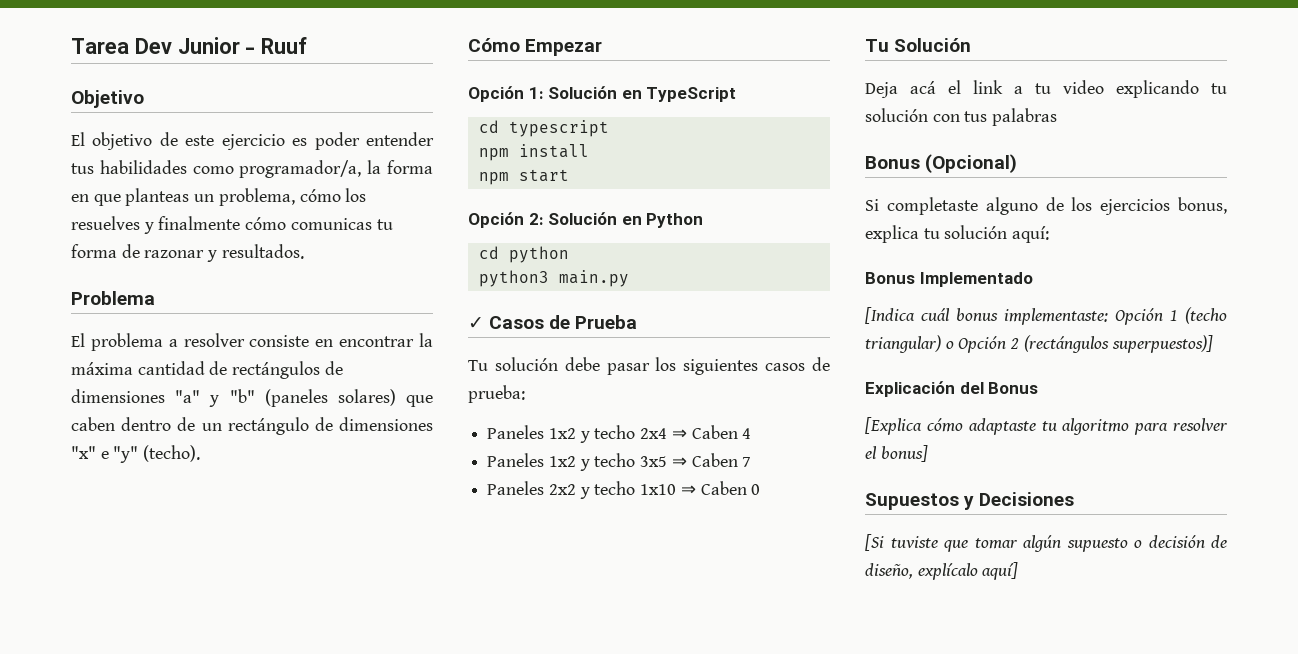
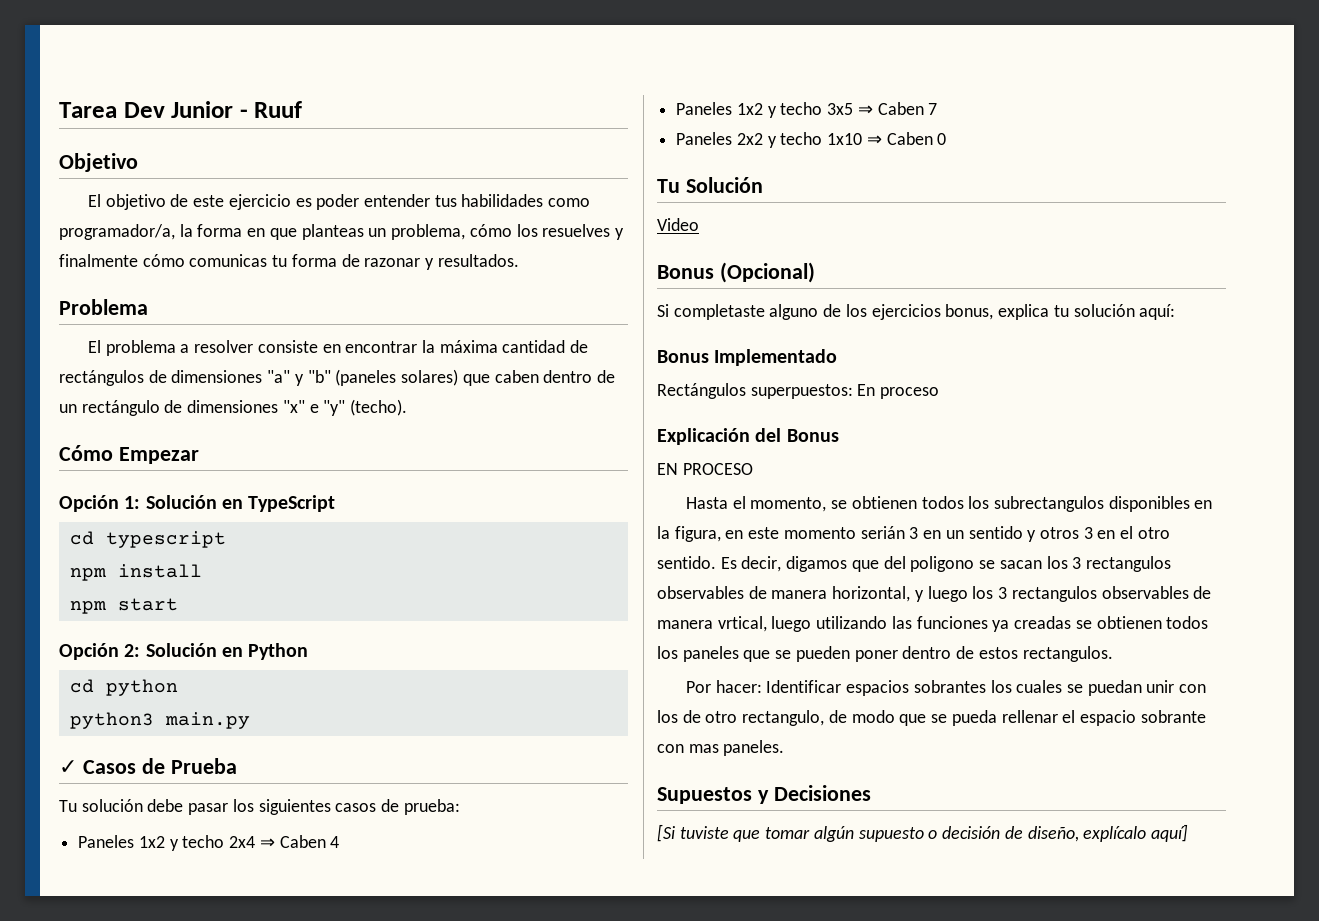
- Deja acá el link a tu video explicando tu solución con tus palabras
+ Video
- [Indica cuál bonus implementaste: Opción 1 (techo triangular) o Opción 2 (rectángulos superpuestos)]
+ Rectángulos superpuestos: En proceso
  Explicación del Bonus
- [Explica cómo adaptaste tu algoritmo para resolver el bonus]
+ EN PROCESO
+ Hasta el momento, se obtienen todos los subrectangulos disponibles en la figura, en este momento serián 3 en un sentido y otros 3 en el otro sentido. Es decir, digamos que del poligono se sacan los 3 rectangulos observables de manera horizontal, y luego los 3 rectangulos observables de manera vrtical, luego utilizando las funciones ya creadas se obtienen todos los paneles que se pueden poner dentro de estos rectangulos.
+ Por hacer: Identificar espacios sobrantes los cuales se puedan unir con los de otro rectangulo, de modo que se pueda rellenar el espacio sobrante con mas paneles.

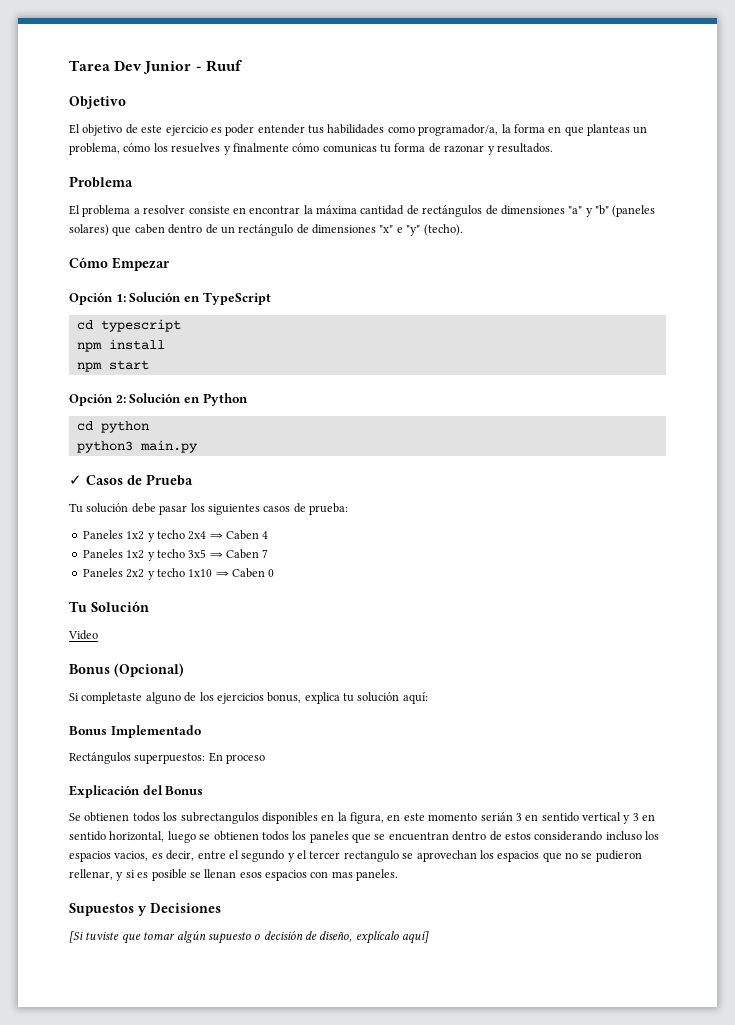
- EN PROCESO
- Hasta el momento, se obtienen todos los subrectangulos disponibles en la figura, en este momento serián 3 en un sentido y otros 3 en el otro sentido. Es decir, digamos que del poligono se sacan los 3 rectangulos observables de manera horizontal, y luego los 3 rectangulos observables de manera vrtical, luego utilizando las funciones ya creadas se obtienen todos los paneles que se pueden poner dentro de estos rectangulos.
- Por hacer: Identificar espacios sobrantes los cuales se puedan unir con los de otro rectangulo, de modo que se pueda rellenar el espacio sobrante con mas paneles.
+ Se obtienen todos los subrectangulos disponibles en la figura, en este momento serián 3 en sentido vertical y 3 en sentido horizontal, luego se obtienen todos los paneles que se encuentran dentro de estos considerando incluso los espacios vacios, es decir, entre el segundo y el tercer rectangulo se aprovechan los espacios que no se pudieron rellenar, y si es posible se llenan esos espacios con mas paneles.

